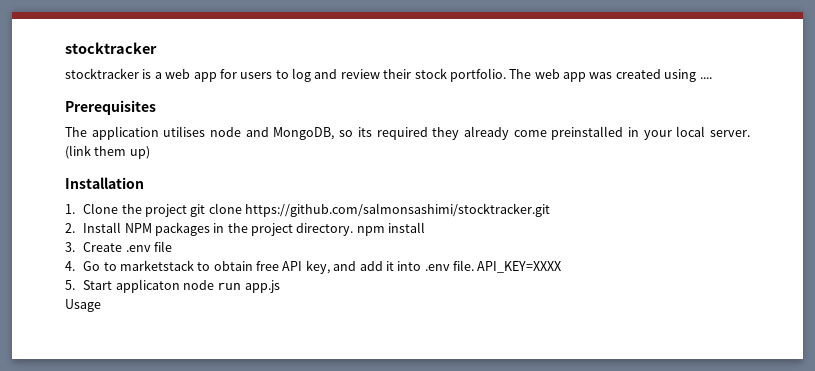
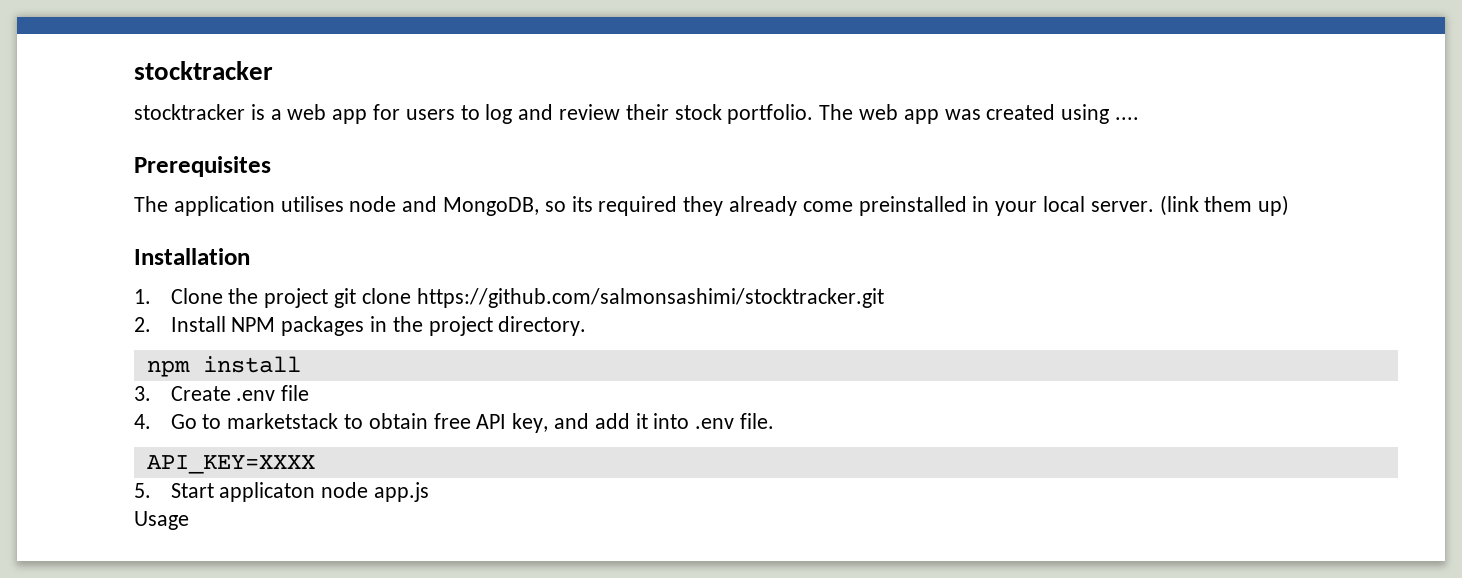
- 2. Install NPM packages in the project directory. npm install
+ 2. Install NPM packages in the project directory.
+ npm install
- 4. Go to marketstack to obtain free API key, and add it into .env file. API_KEY=XXXX
+ 4. Go to marketstack to obtain free API key, and add it into .env file.
+ API_KEY=XXXX
- 5. Start applicaton node run app.js
+ 5. Start applicaton node app.js

